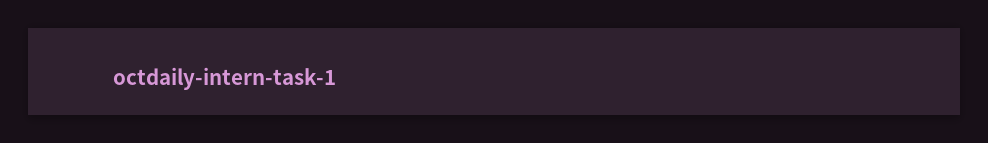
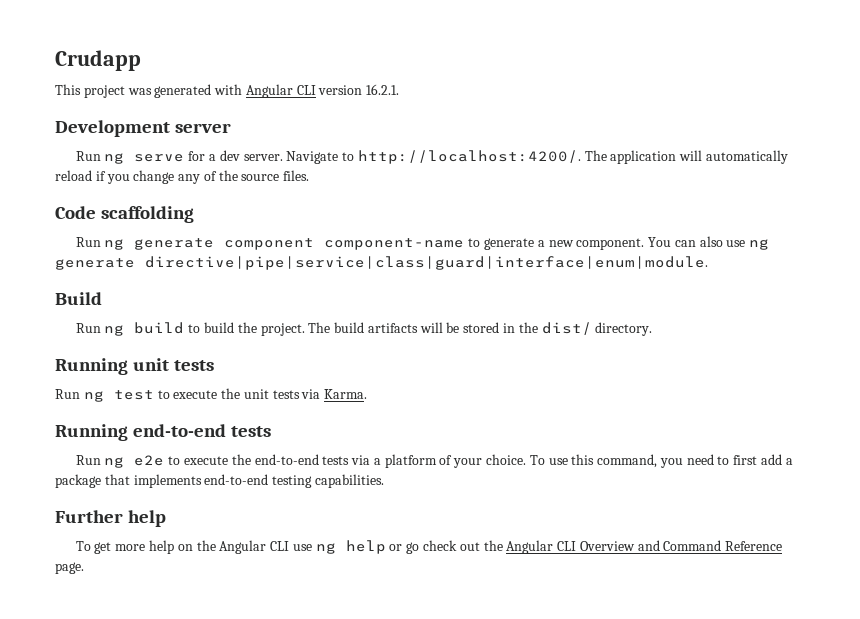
- octdaily-intern-task-1
+ Crudapp
+ This project was generated with Angular CLI version 16.2.1.
+ Development server
+ Run ng serve for a dev server. Navigate to http://localhost:4200/. The application will automatically reload if you change any of the source files.
+ Code scaffolding
+ Run ng generate component component-name to generate a new component. You can also use ng generate directive|pipe|service|class|guard|interface|enum|module.
+ Build
+ Run ng build to build the project. The build artifacts will be stored in the dist/ directory.
+ Running unit tests
+ Run ng test to execute the unit tests via Karma.
+ Running end-to-end tests
+ Run ng e2e to execute the end-to-end tests via a platform of your choice. To use this command, you need to first add a package that implements end-to-end testing capabilities.
+ Further help
+ To get more help on the Angular CLI use ng help or go check out the Angular CLI Overview and Command Reference page.

